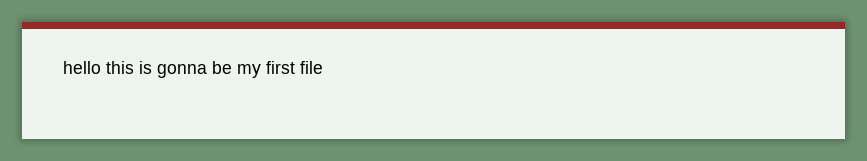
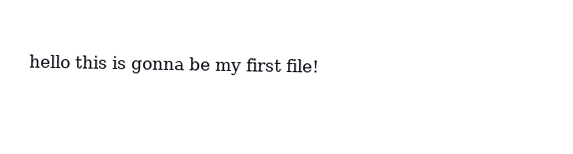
- hello this is gonna be my first file
+ hello this is gonna be my first file!

